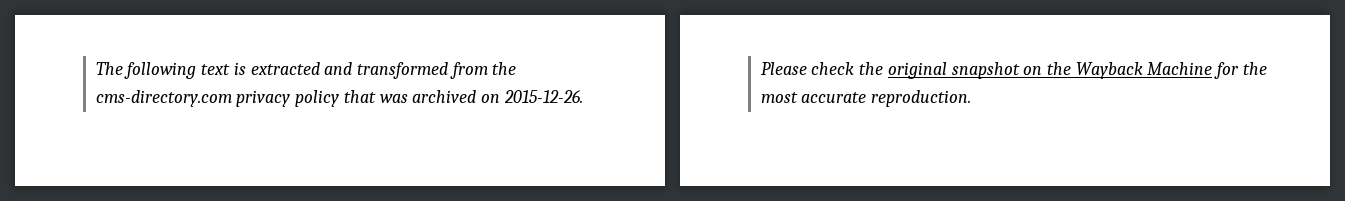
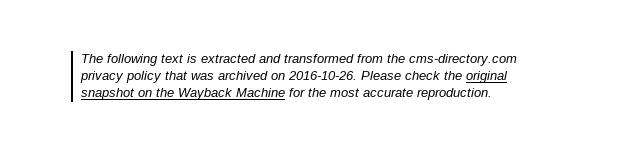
- The following text is extracted and transformed from the cms-directory.com privacy policy that was archived on 2015-12-26.
+ The following text is extracted and transformed from the cms-directory.com privacy policy that was archived on 2016-10-26.

